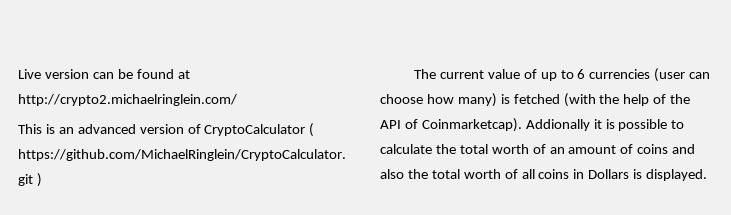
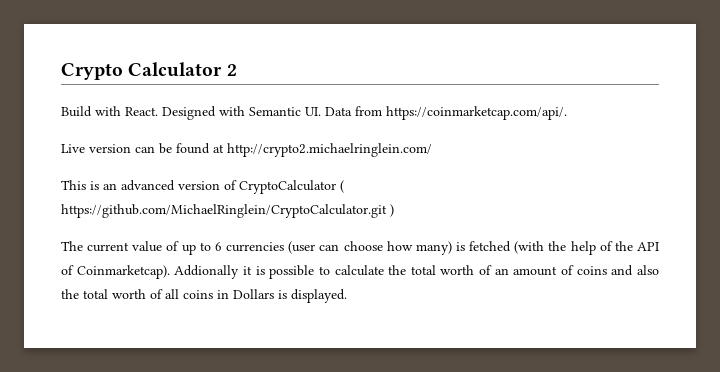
+ Crypto Calculator 2
+ Build with React. Designed with Semantic UI. Data from https://coinmarketcap.com/api/.

